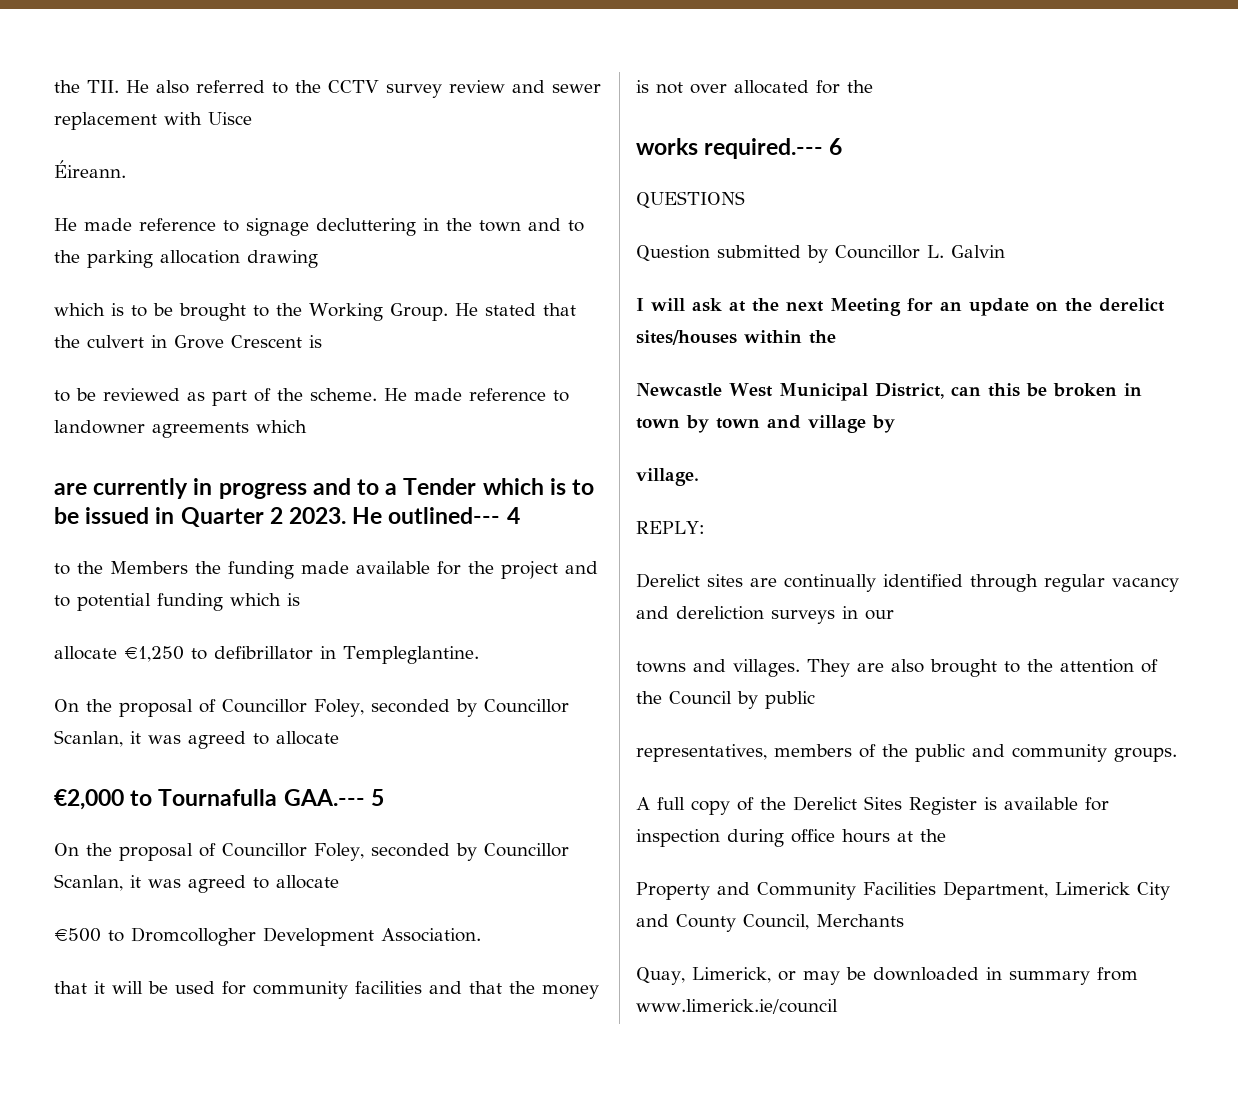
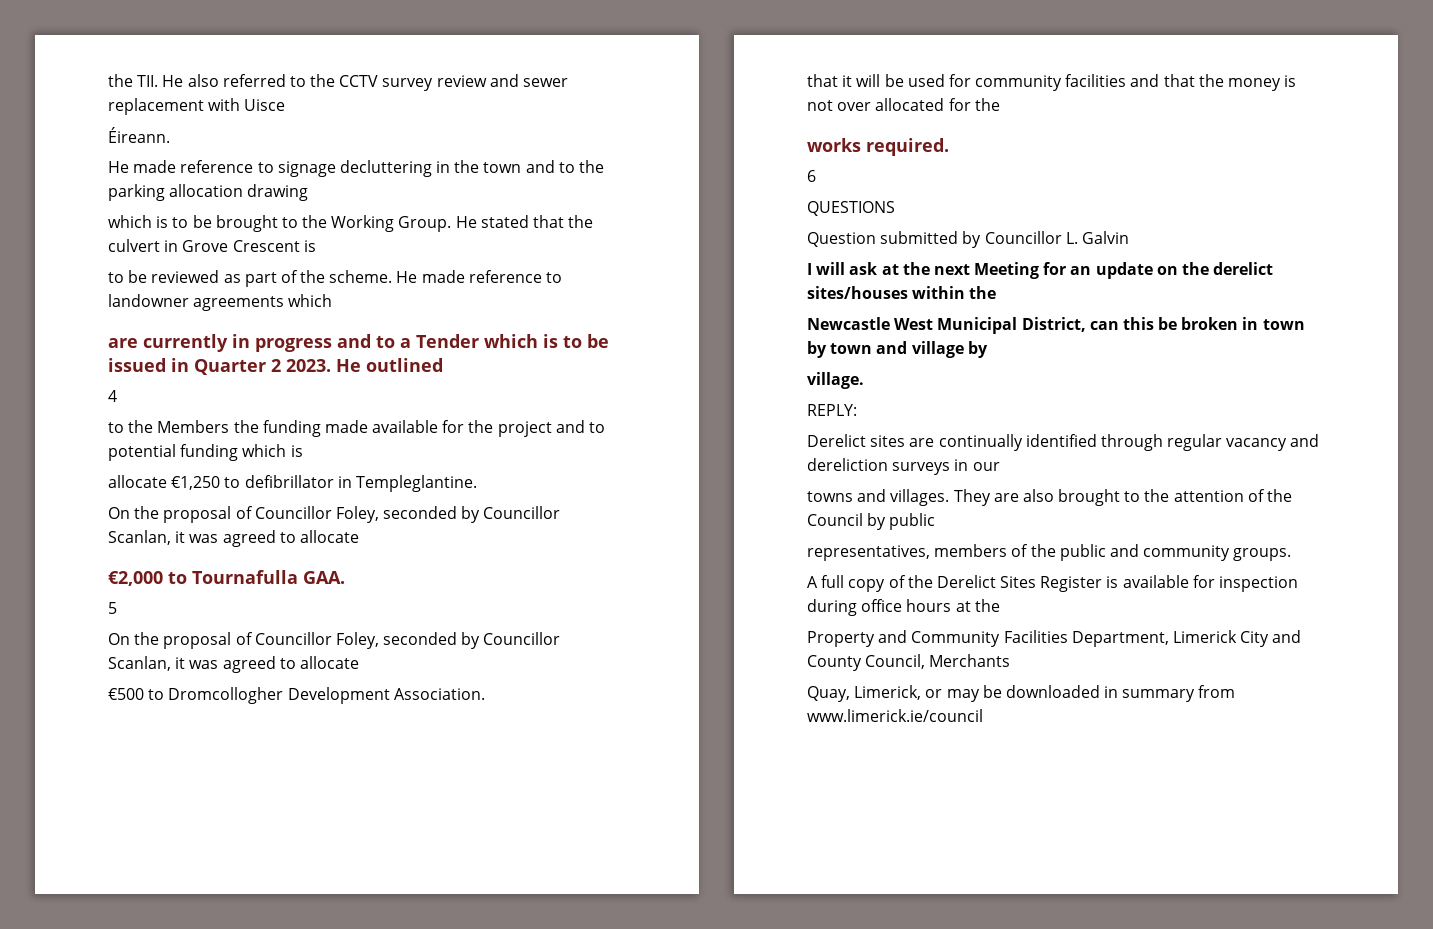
- He outlined--- 4
+ He outlined
+ 4
- €2,000 to Tournafulla GAA.--- 5
+ €2,000 to Tournafulla GAA.
+ 5
- works required.--- 6
+ works required.
+ 6

